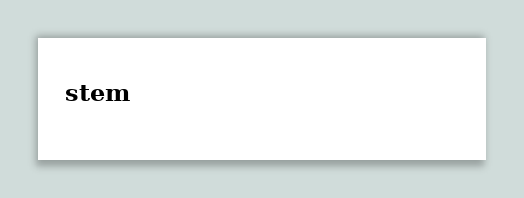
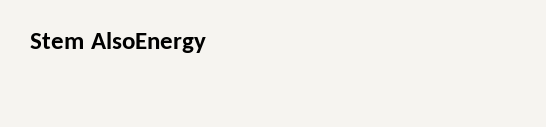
- stem
+ Stem AlsoEnergy

